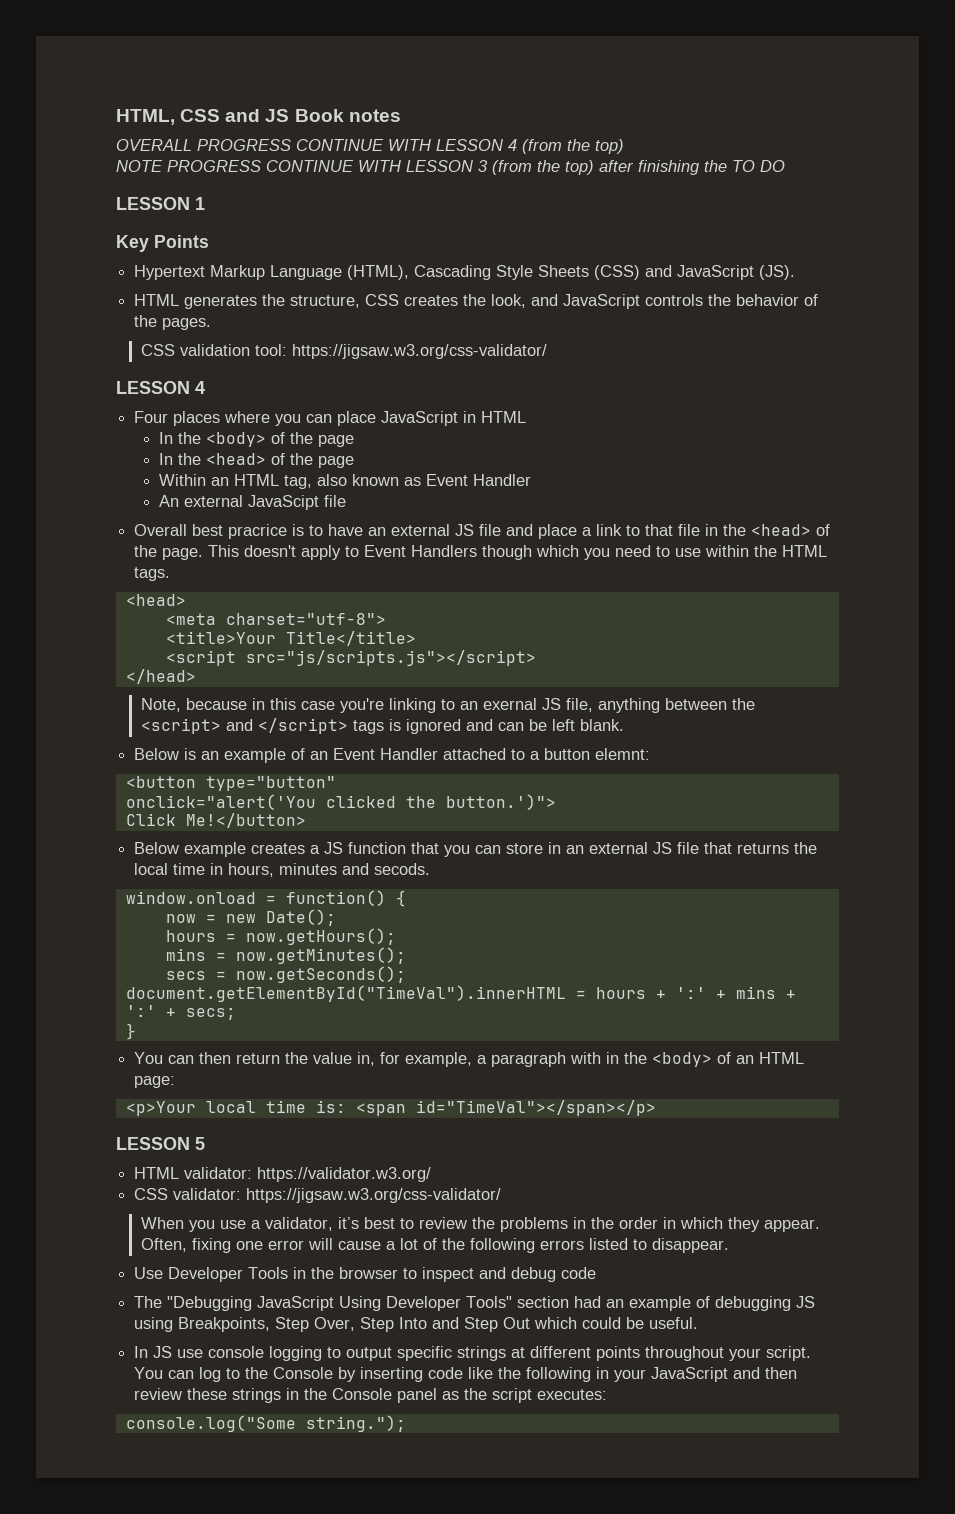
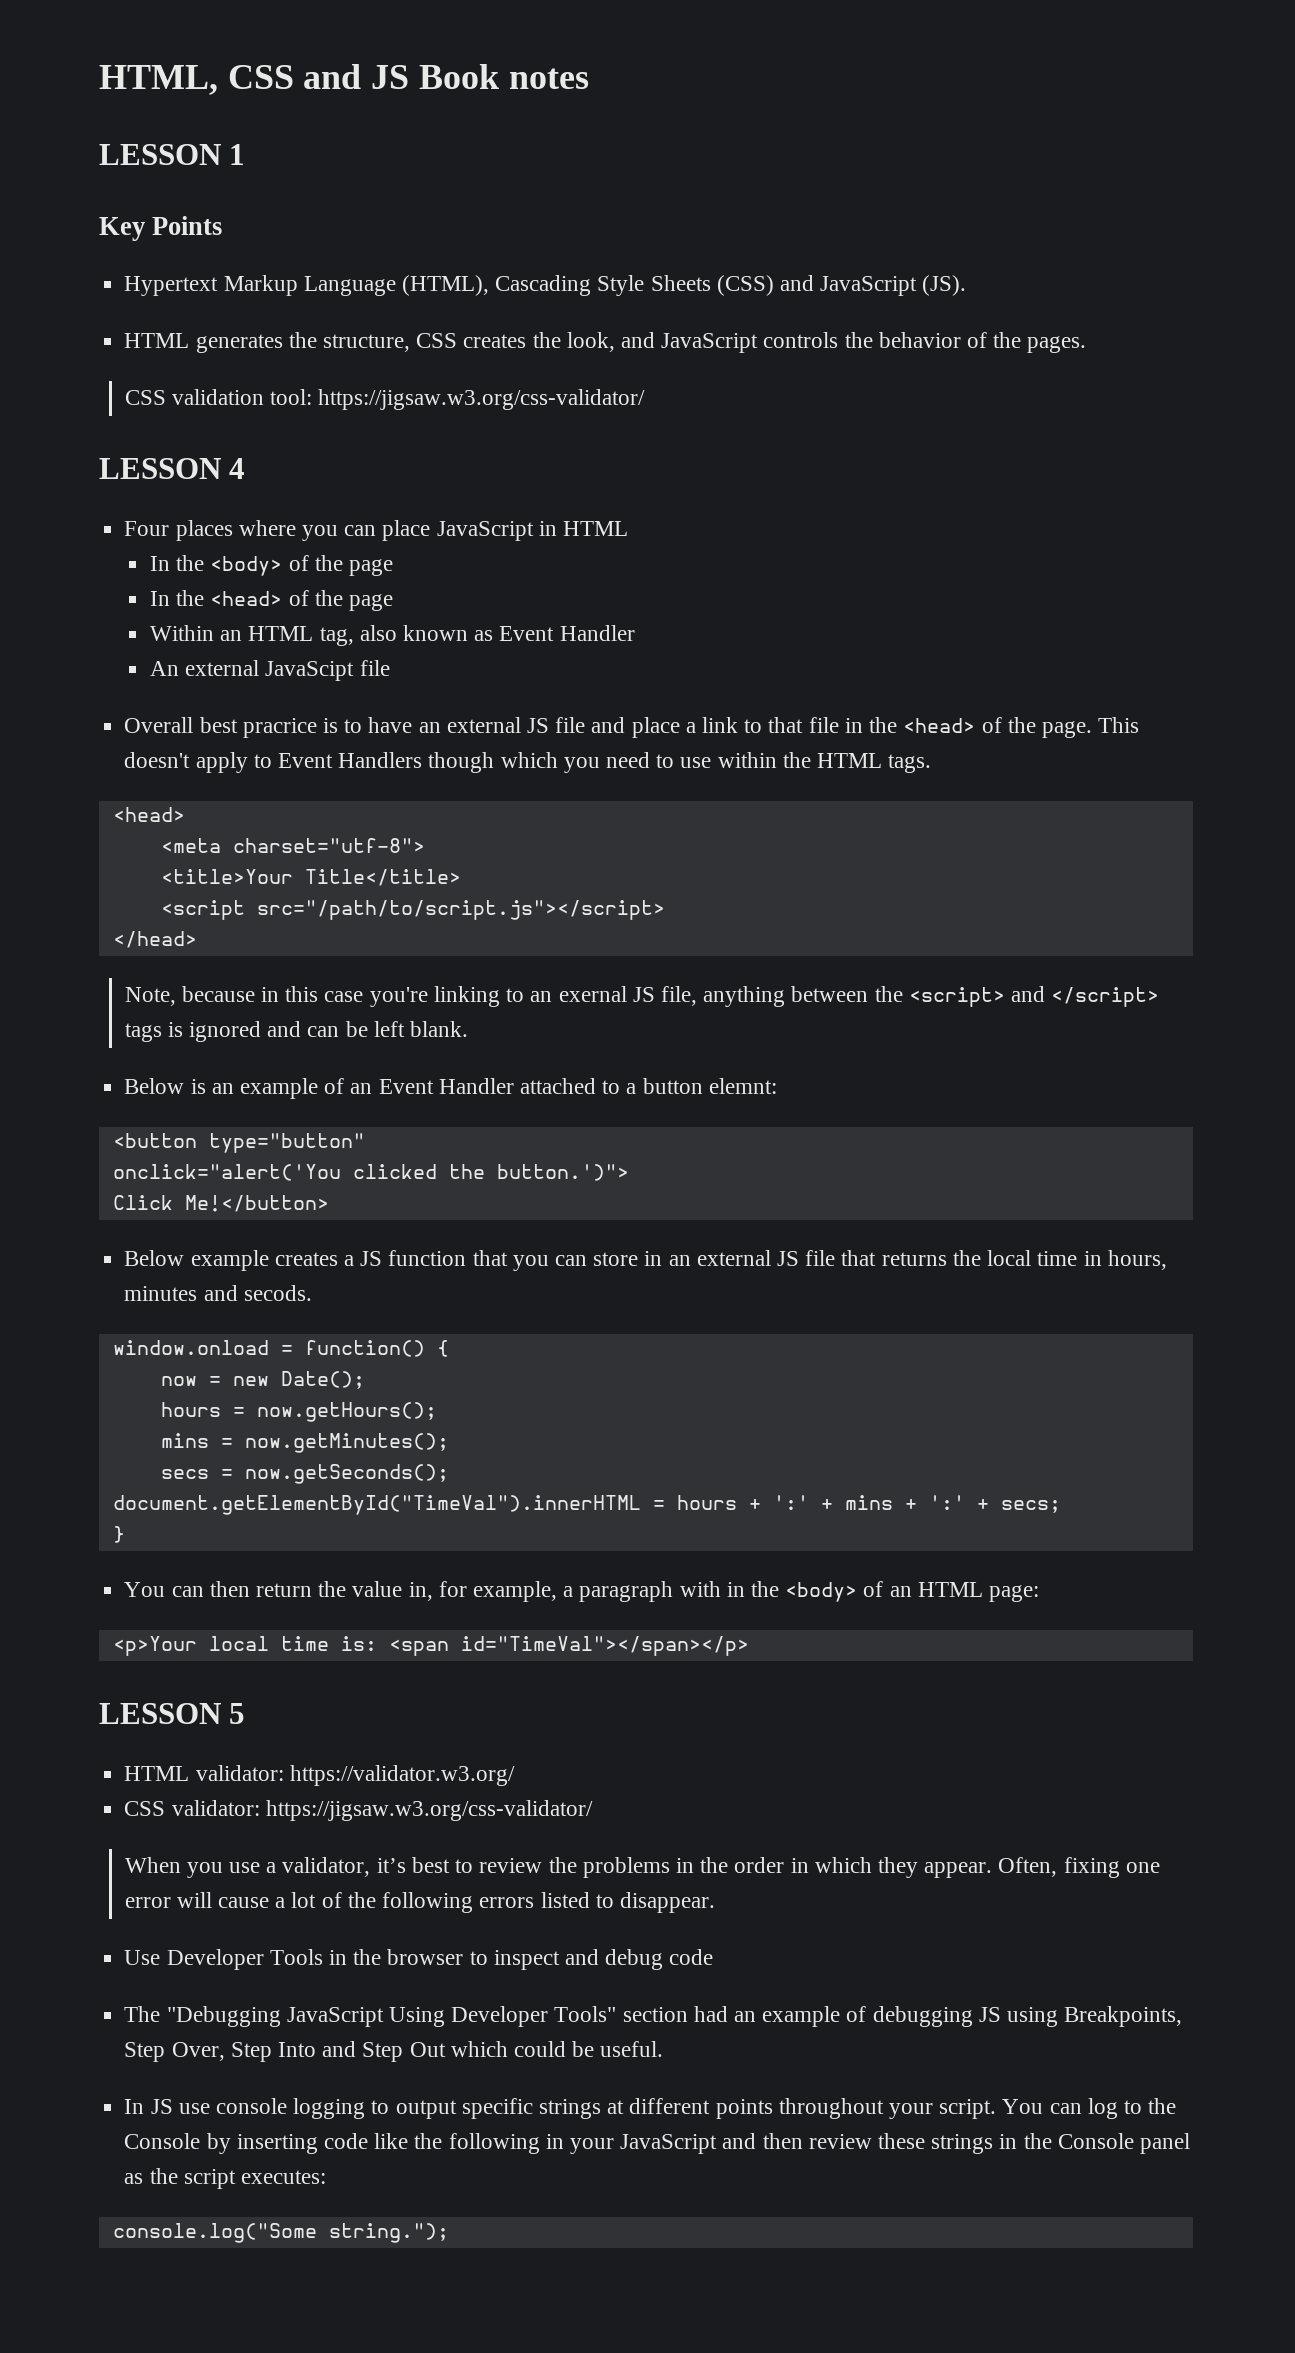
- OVERALL PROGRESS CONTINUE WITH LESSON 4 (from the top)
- NOTE PROGRESS CONTINUE WITH LESSON 3 (from the top) after finishing the TO DO
- <script src="js/scripts.js"></script>
+ <script src="/path/to/script.js"></script>

